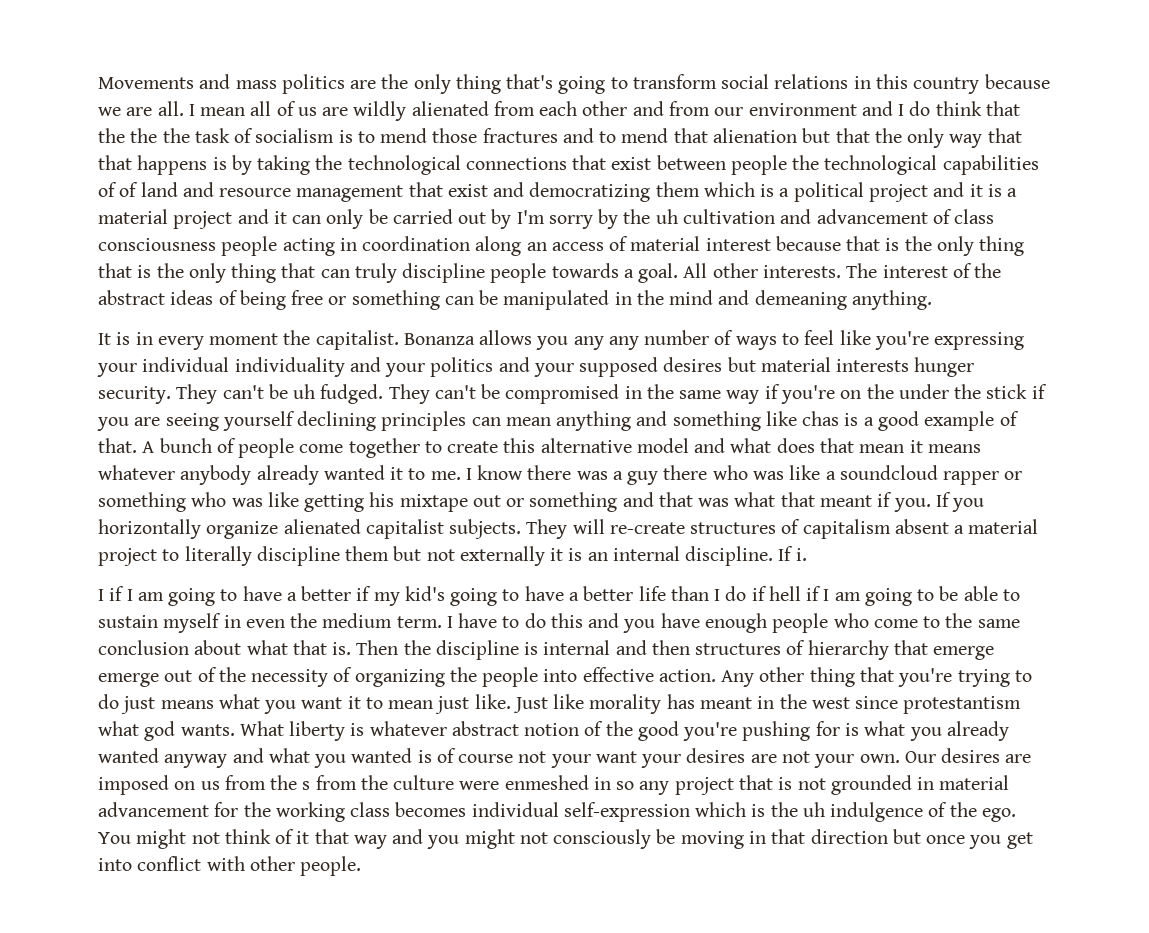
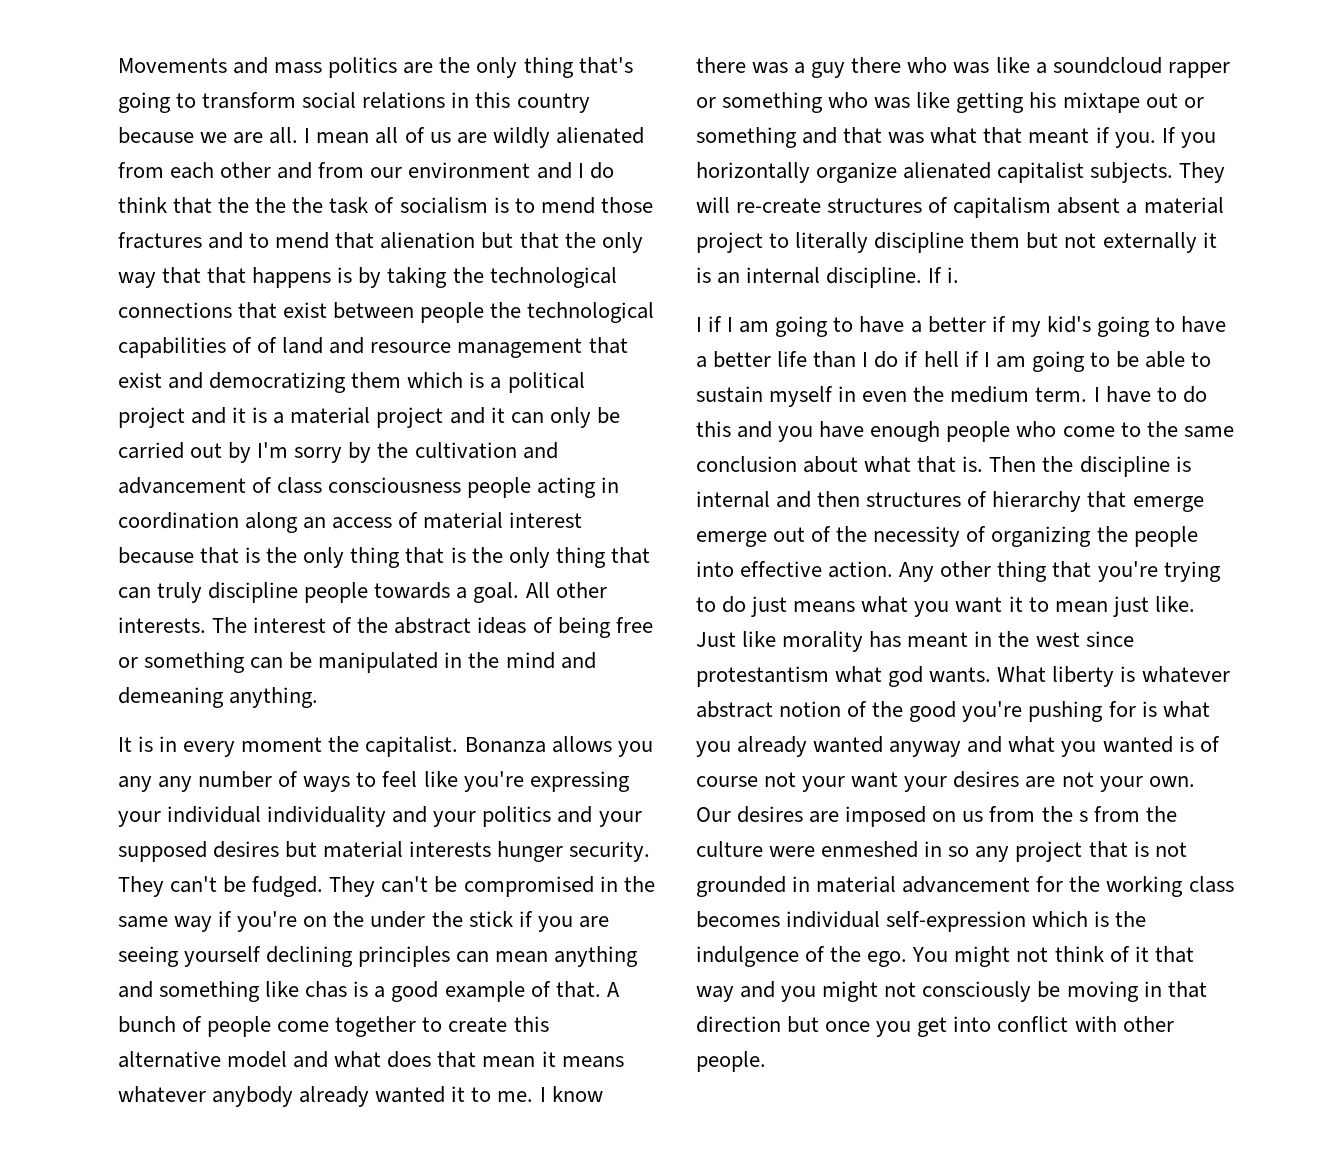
- I mean all of us are wildly alienated from each other and from our environment and I do think that the the the task of socialism is to mend those fractures and to mend that alienation but that the only way that that happens is by taking the technological connections that exist between people the technological capabilities of of land and resource management that exist and democratizing them which is a political project and it is a material project and it can only be carried out by I'm sorry by the uh cultivation and advancement of class consciousness people acting in coordination along an access of material interest because that is the only thing that is the only thing that can truly discipline people towards a goal.
+ I mean all of us are wildly alienated from each other and from our environment and I do think that the the the task of socialism is to mend those fractures and to mend that alienation but that the only way that that happens is by taking the technological connections that exist between people the technological capabilities of of land and resource management that exist and democratizing them which is a political project and it is a material project and it can only be carried out by I'm sorry by the cultivation and advancement of class consciousness people acting in coordination along an access of material interest because that is the only thing that is the only thing that can truly discipline people towards a goal.
- They can't be uh fudged.
+ They can't be fudged.
- Our desires are imposed on us from the s from the culture were enmeshed in so any project that is not grounded in material advancement for the working class becomes individual self-expression which is the uh indulgence of the ego.
+ Our desires are imposed on us from the s from the culture were enmeshed in so any project that is not grounded in material advancement for the working class becomes individual self-expression which is the indulgence of the ego.

